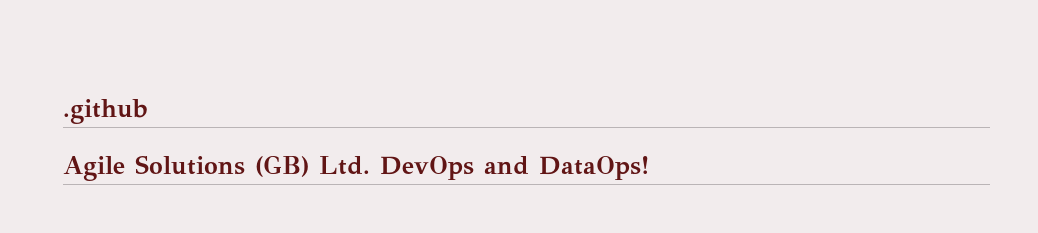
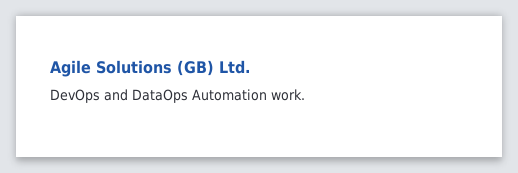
- .github
- Agile Solutions (GB) Ltd. DevOps and DataOps!
+ Agile Solutions (GB) Ltd.
+ DevOps and DataOps Automation work.

